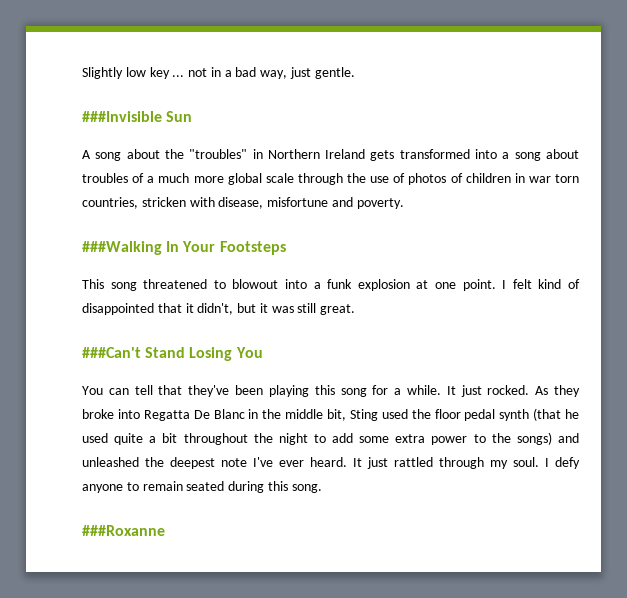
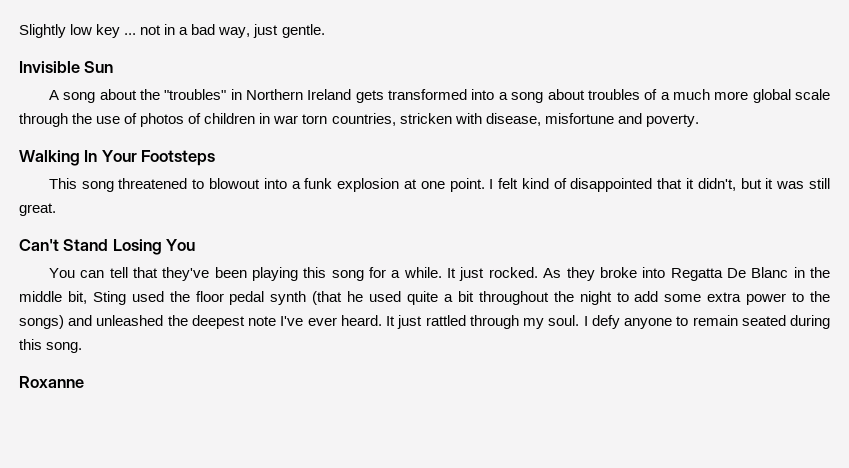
- ###Invisible Sun
+ Invisible Sun
- ###Walking In Your Footsteps
+ Walking In Your Footsteps
- ###Can't Stand Losing You
+ Can't Stand Losing You
- ###Roxanne
+ Roxanne

